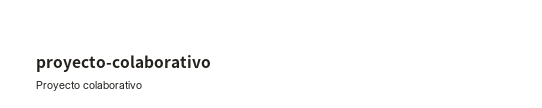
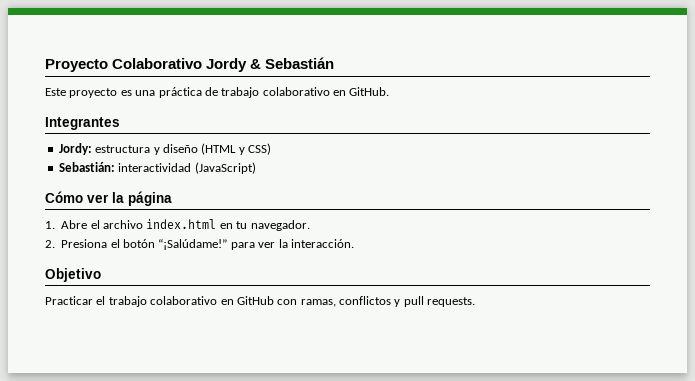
- proyecto-colaborativo
- Proyecto colaborativo
+ Proyecto Colaborativo Jordy & Sebastián
+ Este proyecto es una práctica de trabajo colaborativo en GitHub.
+ Integrantes
+ Jordy: estructura y diseño (HTML y CSS)
+ Sebastián: interactividad (JavaScript)
+ Cómo ver la página
+ 1. Abre el archivo index.html en tu navegador.
+ 2. Presiona el botón “¡Salúdame!” para ver la interacción.
+ Objetivo
+ Practicar el trabajo colaborativo en GitHub con ramas, conflictos y pull requests.

